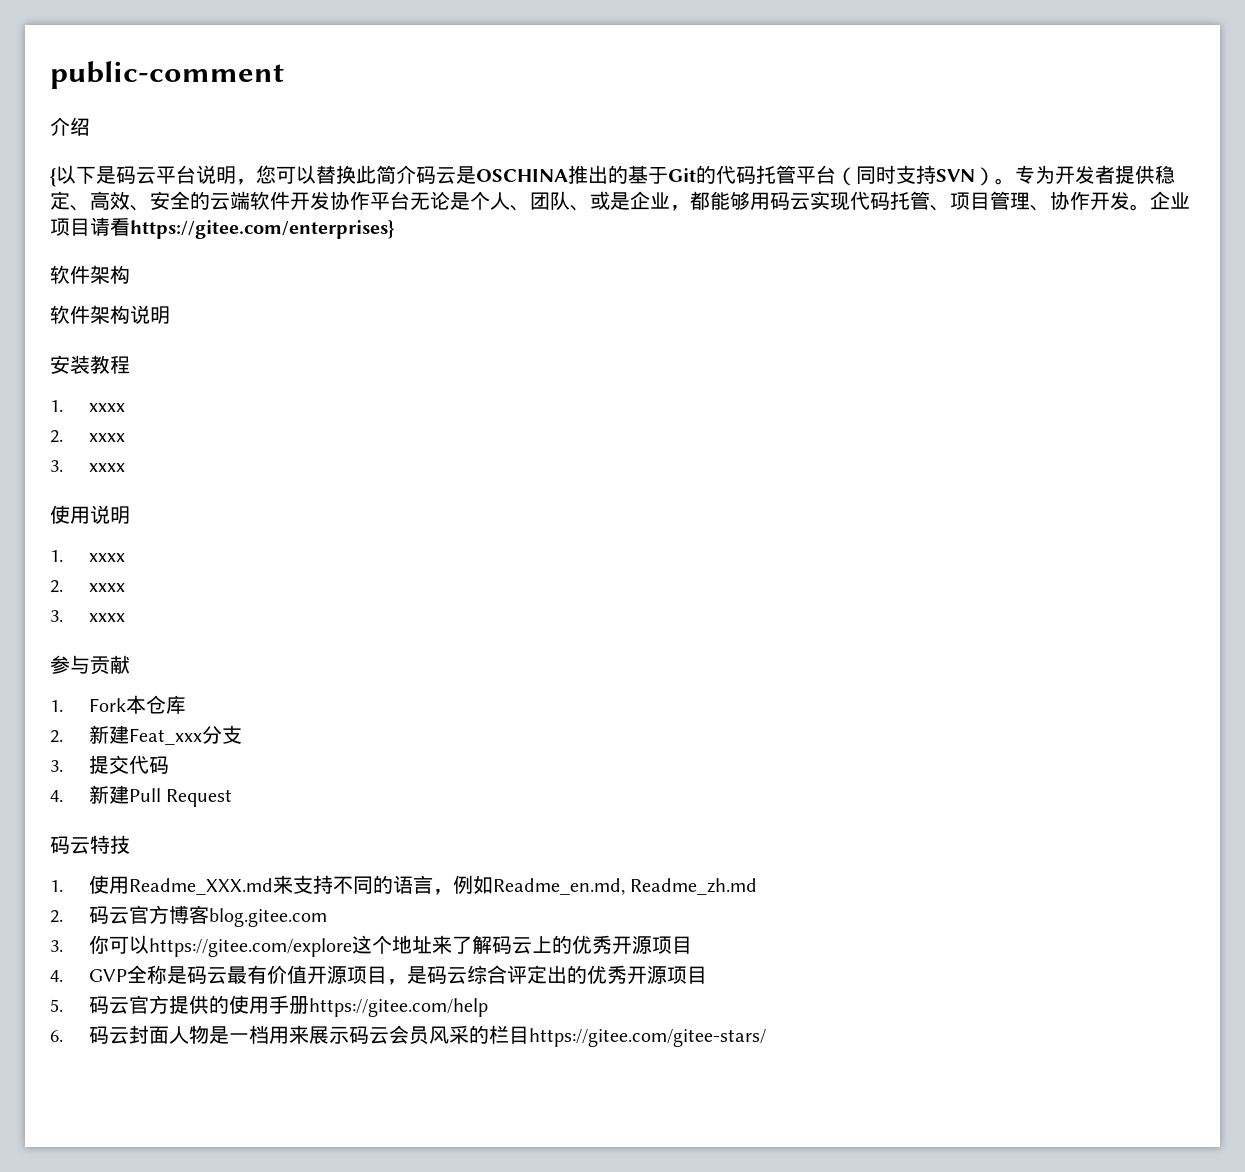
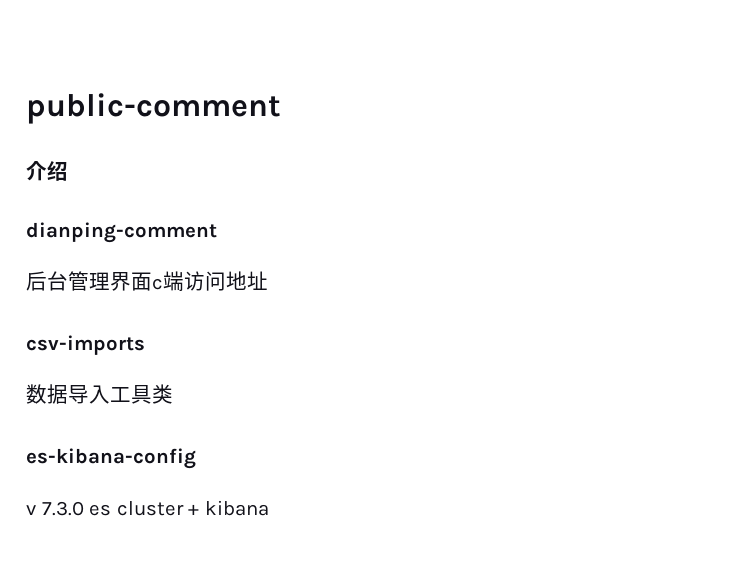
- {以下是码云平台说明，您可以替换此简介码云是OSCHINA推出的基于Git的代码托管平台（同时支持SVN）。专为开发者提供稳定、高效、安全的云端软件开发协作平台无论是个人、团队、或是企业，都能够用码云实现代码托管、项目管理、协作开发。企业项目请看https://gitee.com/enterprises}
- 软件架构
- 软件架构说明
- 安装教程
- 1. xxxx
- 2. xxxx
- 3. xxxx
- 使用说明
- 1. xxxx
- 2. xxxx
- 3. xxxx
- 参与贡献
- 1. Fork本仓库
- 2.新建Feat_xxx分支
- 3.提交代码
- 4.新建Pull Request
- 码云特技
- 1.使用Readme_XXX.md来支持不同的语言，例如Readme_en.md, Readme_zh.md
- 2.码云官方博客blog.gitee.com
- 3.你可以https://gitee.com/explore这个地址来了解码云上的优秀开源项目
- 4. GVP全称是码云最有价值开源项目，是码云综合评定出的优秀开源项目
- 5.码云官方提供的使用手册https://gitee.com/help
- 6.码云封面人物是一档用来展示码云会员风采的栏目https://gitee.com/gitee-stars/
+ dianping-comment
+ 后台管理界面c端访问地址
+ csv-imports
+ 数据导入工具类
+ es-kibana-config
+ v 7.3.0 es cluster + kibana

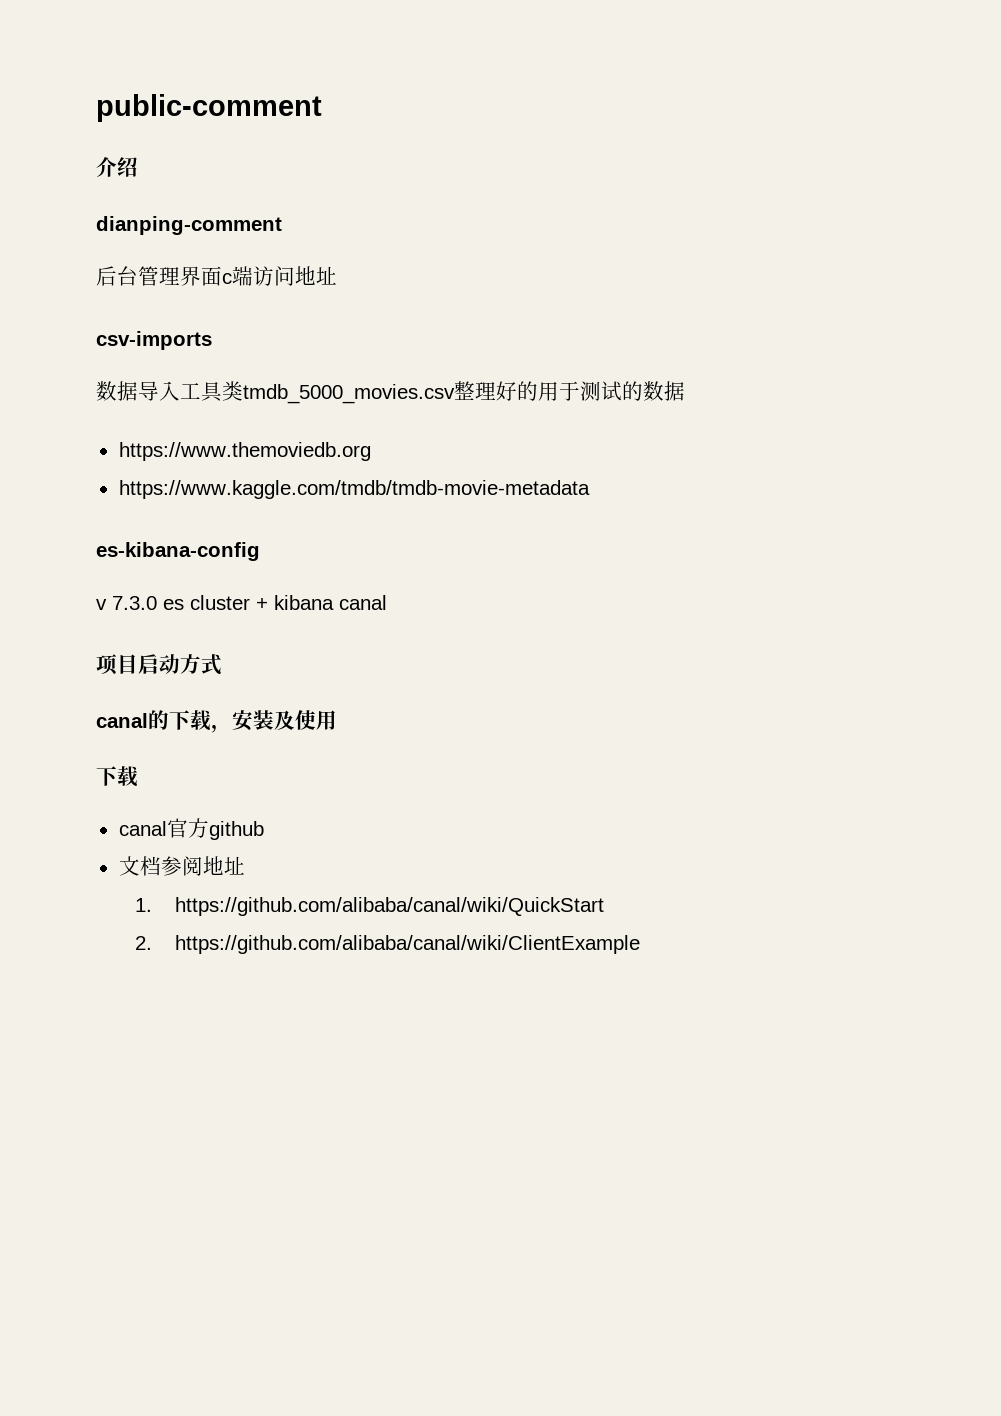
- 数据导入工具类
+ 数据导入工具类tmdb_5000_movies.csv整理好的用于测试的数据
+ https://www.themoviedb.org
+ https://www.kaggle.com/tmdb/tmdb-movie-metadata
- v 7.3.0 es cluster + kibana
+ v 7.3.0 es cluster + kibana canal
+ 项目启动方式
+ canal的下载，安装及使用
+ 下载
+ canal官方github
+ 文档参阅地址
+ 1. https://github.com/alibaba/canal/wiki/QuickStart
+ 2. https://github.com/alibaba/canal/wiki/ClientExample

